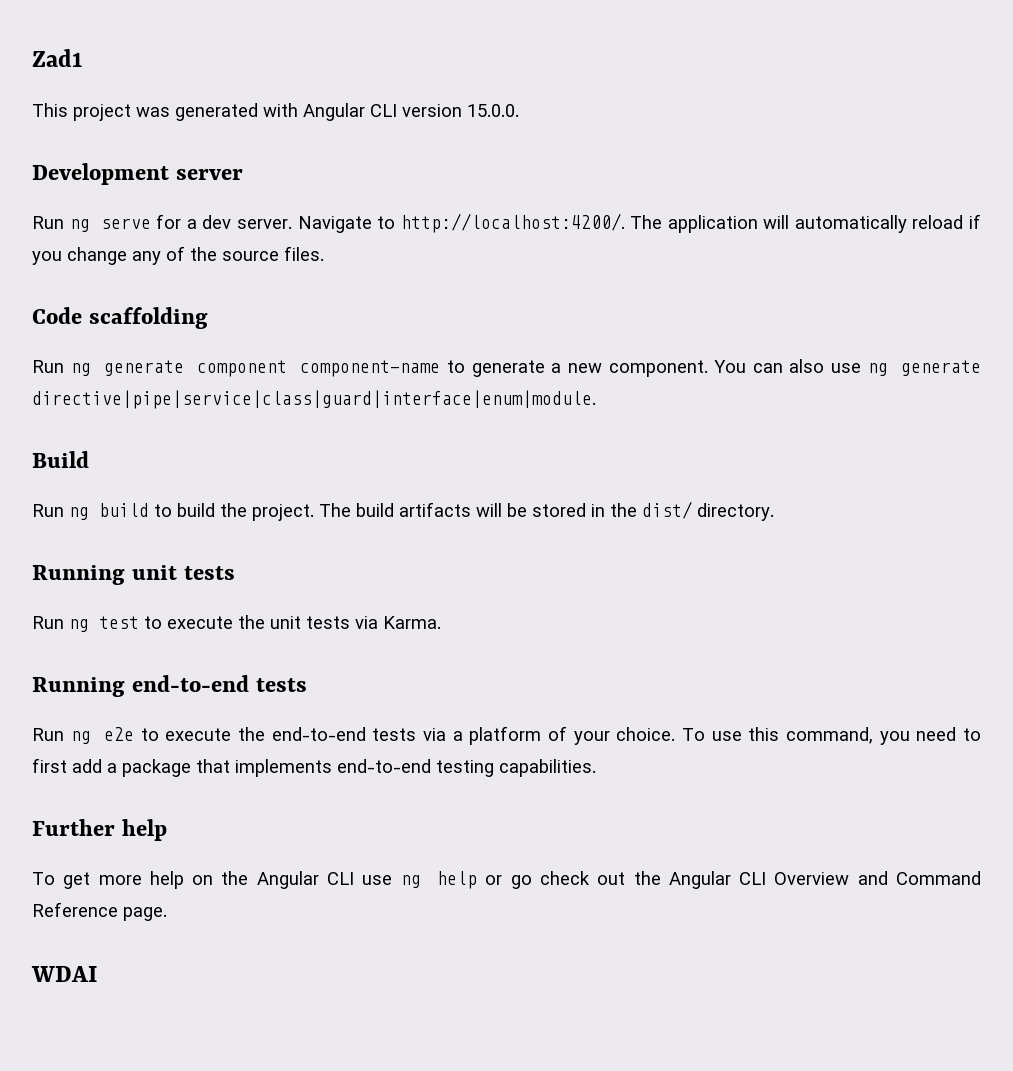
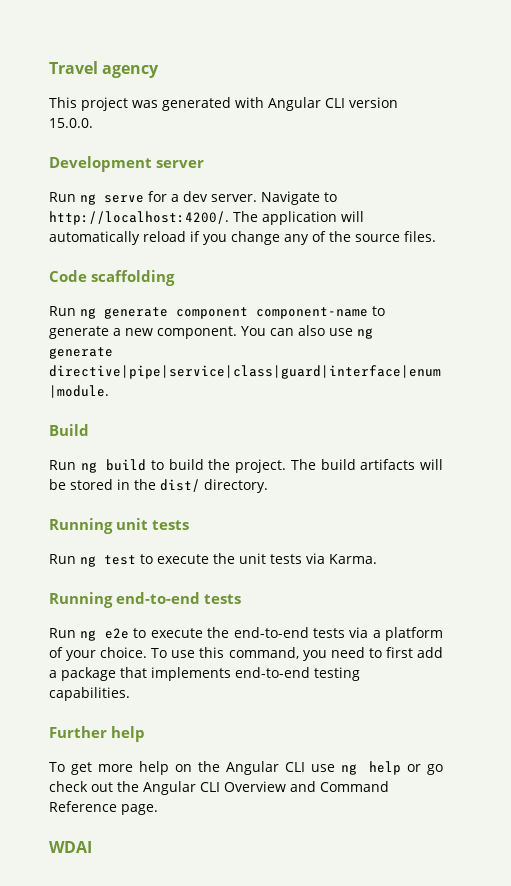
- Zad1
+ Travel agency

